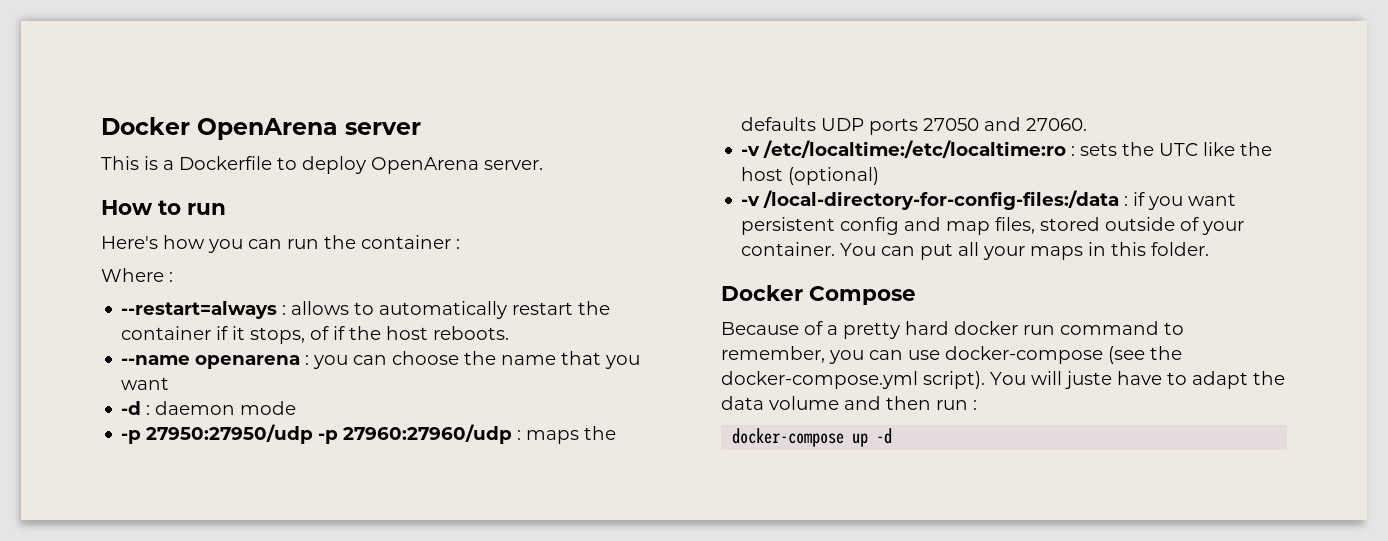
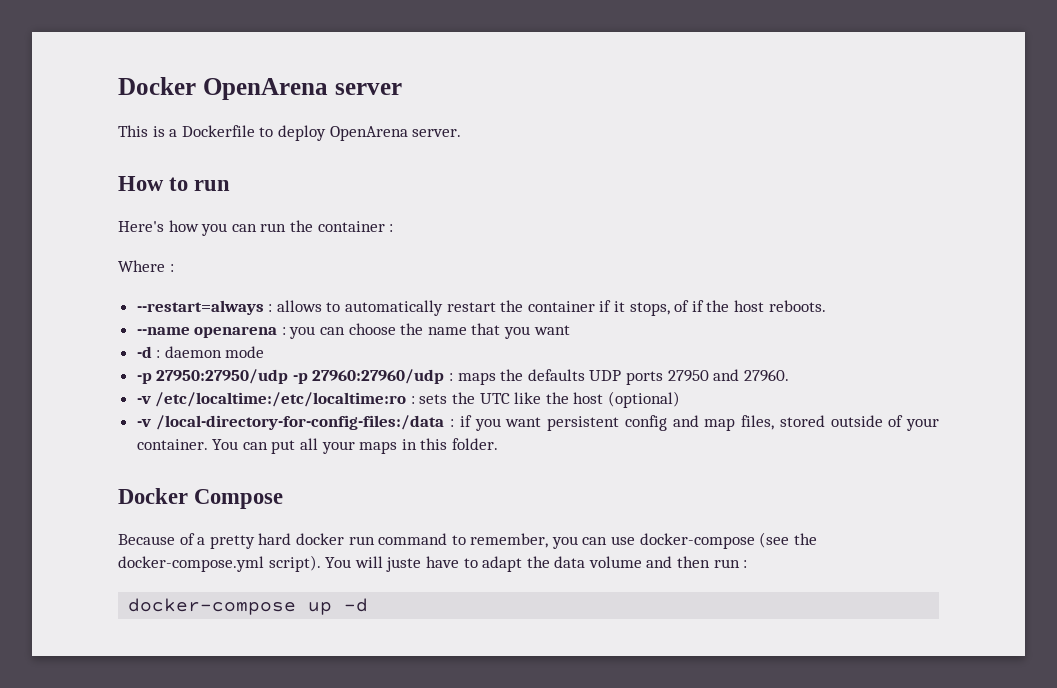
- -p 27950:27950/udp -p 27960:27960/udp : maps the defaults UDP ports 27050 and 27060.
+ -p 27950:27950/udp -p 27960:27960/udp : maps the defaults UDP ports 27950 and 27960.

